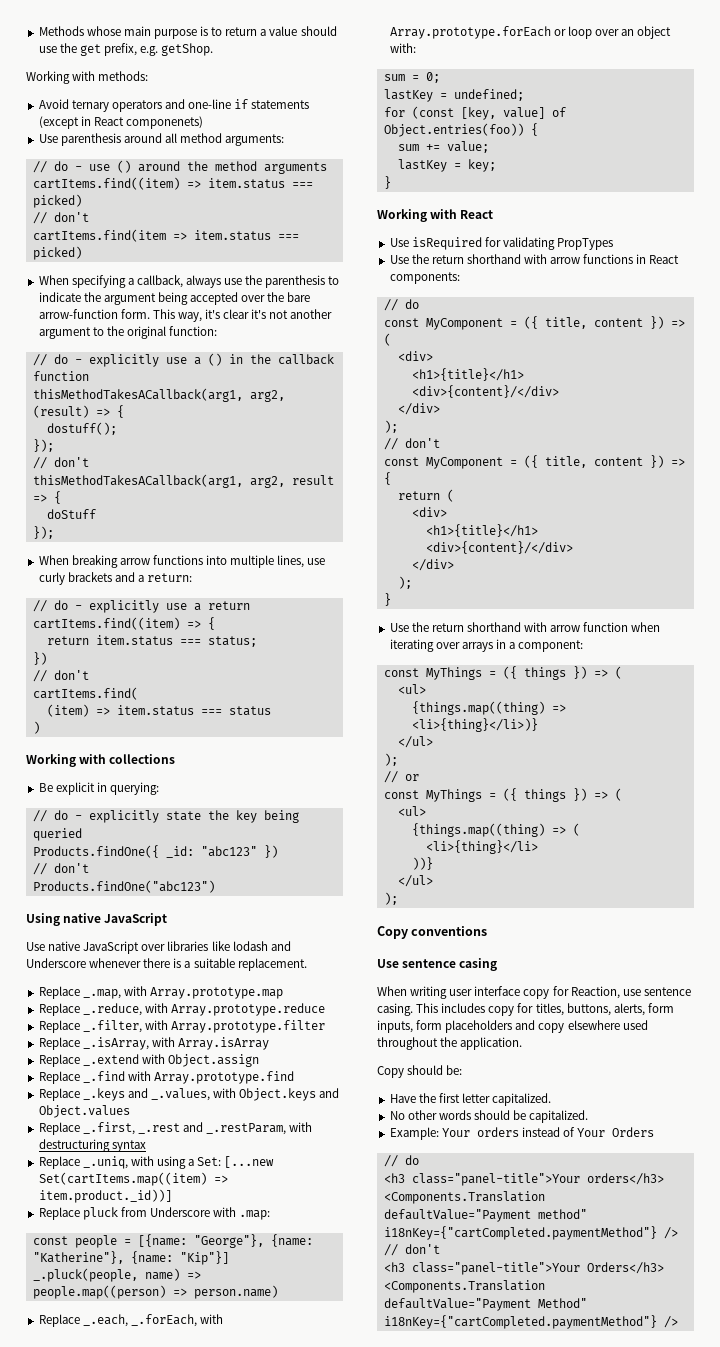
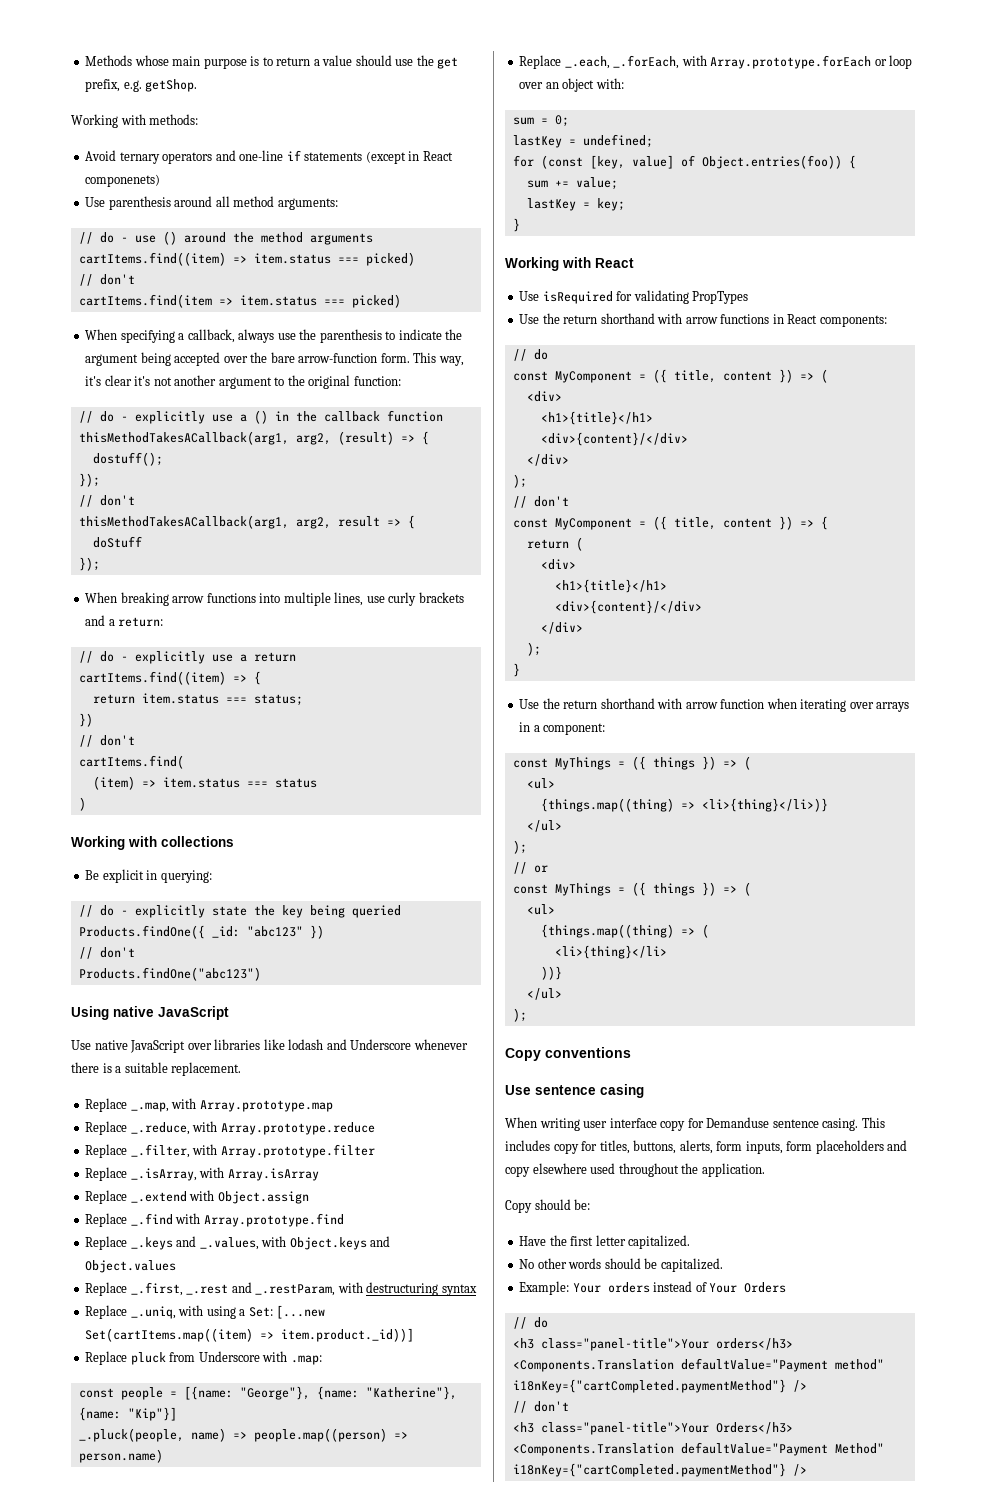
- When writing user interface copy for Reaction, use sentence casing.
+ When writing user interface copy for Demanduse sentence casing.

